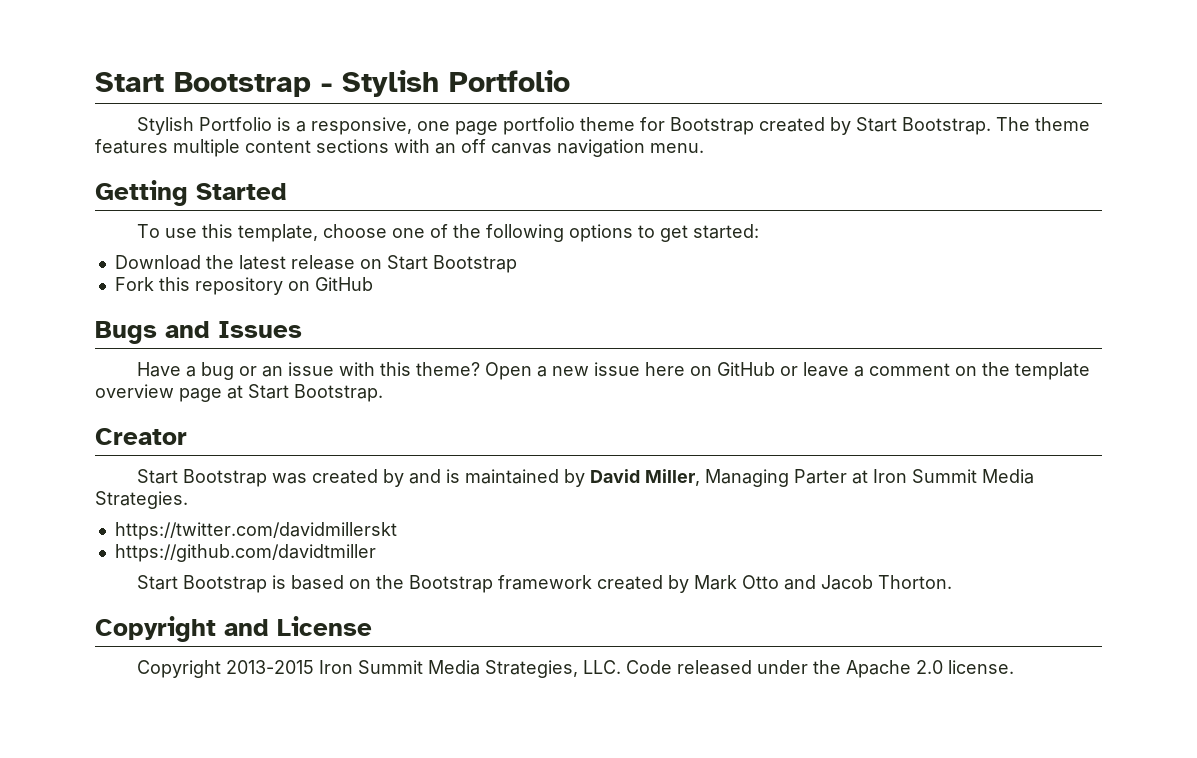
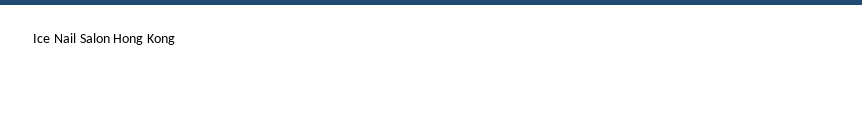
- Start Bootstrap - Stylish Portfolio
- Stylish Portfolio is a responsive, one page portfolio theme for Bootstrap created by Start Bootstrap. The theme features multiple content sections with an off canvas navigation menu.
- Getting Started
- To use this template, choose one of the following options to get started:
- Download the latest release on Start Bootstrap
- Fork this repository on GitHub
- Bugs and Issues
- Have a bug or an issue with this theme? Open a new issue here on GitHub or leave a comment on the template overview page at Start Bootstrap.
- Creator
- Start Bootstrap was created by and is maintained by David Miller, Managing Parter at Iron Summit Media Strategies.
- https://twitter.com/davidmillerskt
- https://github.com/davidtmiller
- Start Bootstrap is based on the Bootstrap framework created by Mark Otto and Jacob Thorton.
- Copyright and License
- Copyright 2013-2015 Iron Summit Media Strategies, LLC. Code released under the Apache 2.0 license.
+ Ice Nail Salon Hong Kong

